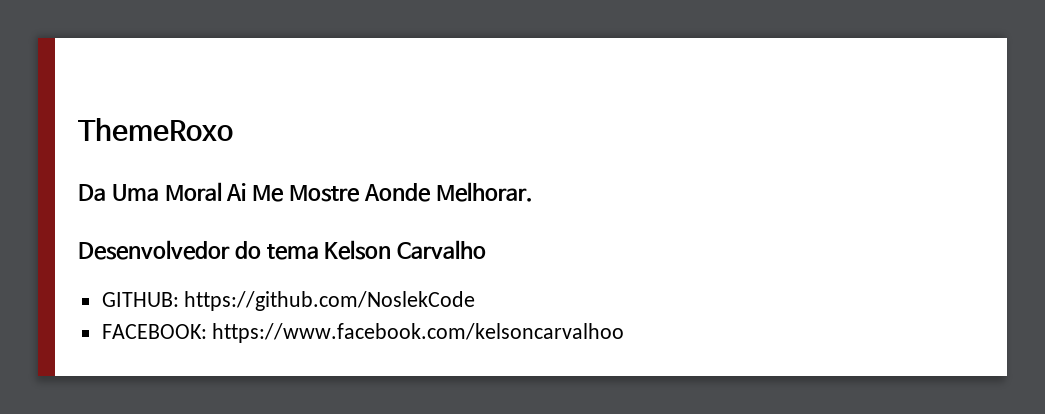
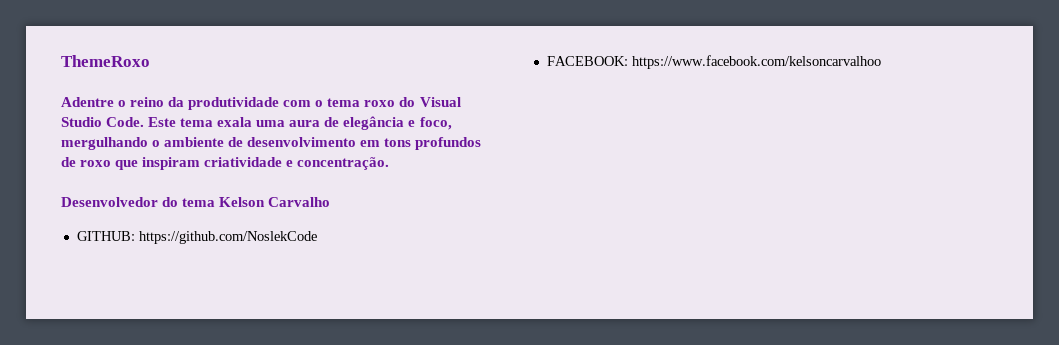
- Da Uma Moral Ai Me Mostre Aonde Melhorar.
+ Adentre o reino da produtividade com o tema roxo do Visual Studio Code. Este tema exala uma aura de elegância e foco, mergulhando o ambiente de desenvolvimento em tons profundos de roxo que inspiram criatividade e concentração.

